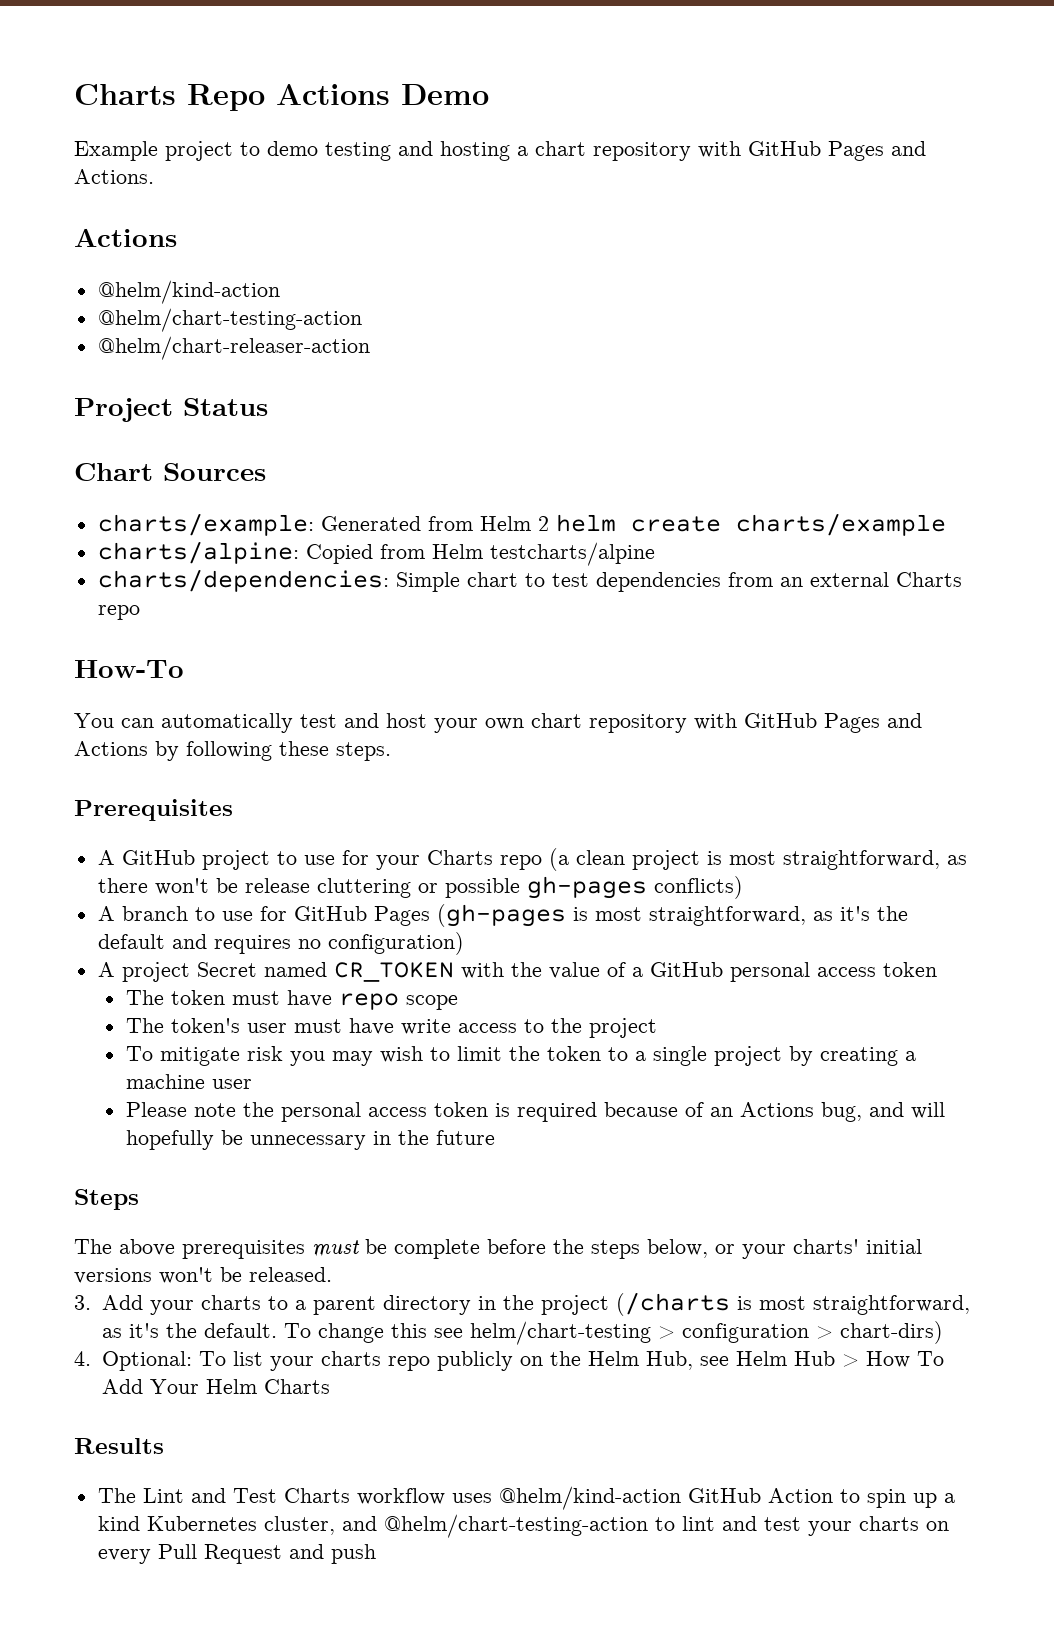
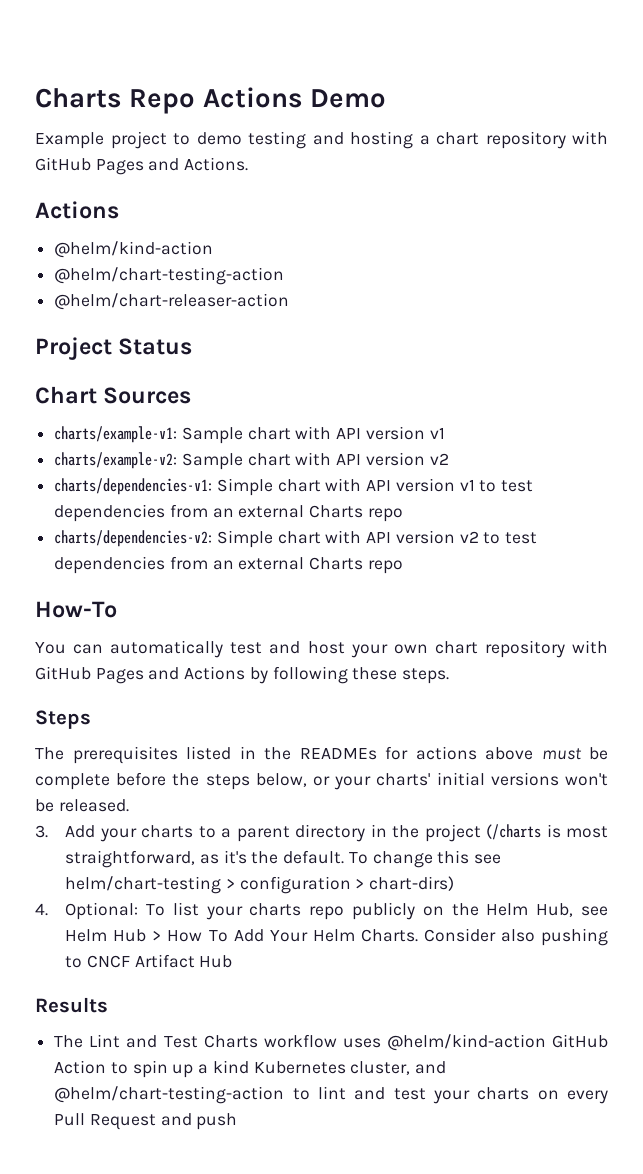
- charts/example: Generated from Helm 2 helm create charts/example
- charts/alpine: Copied from Helm testcharts/alpine
- charts/dependencies: Simple chart to test dependencies from an external Charts repo
+ charts/example-v1: Sample chart with API version v1
+ charts/example-v2: Sample chart with API version v2
+ charts/dependencies-v1: Simple chart with API version v1 to test dependencies from an external Charts repo
+ charts/dependencies-v2: Simple chart with API version v2 to test dependencies from an external Charts repo
- Prerequisites
- A GitHub project to use for your Charts repo (a clean project is most straightforward, as there won't be release cluttering or possible gh-pages conflicts)
- A branch to use for GitHub Pages (gh-pages is most straightforward, as it's the default and requires no configuration)
- A project Secret named CR_TOKEN with the value of a GitHub personal access token
- The token must have repo scope
- The token's user must have write access to the project
- To mitigate risk you may wish to limit the token to a single project by creating a machine user
- Please note the personal access token is required because of an Actions bug, and will hopefully be unnecessary in the future
  Steps
- The above prerequisites must be complete before the steps below, or your charts' initial versions won't be released.
+ The prerequisites listed in the READMEs for actions above must be complete before the steps below, or your charts' initial versions won't be released.
- 4. Optional: To list your charts repo publicly on the Helm Hub, see Helm Hub > How To Add Your Helm Charts
+ 4. Optional: To list your charts repo publicly on the Helm Hub, see Helm Hub > How To Add Your Helm Charts. Consider also pushing to CNCF Artifact Hub

